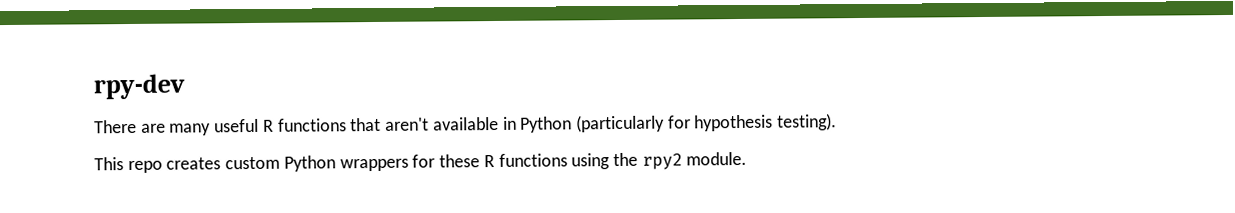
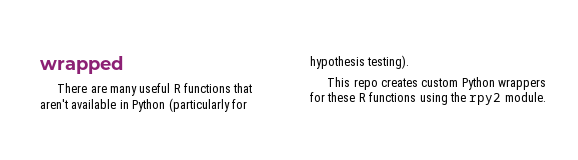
- rpy-dev
+ wrapped

